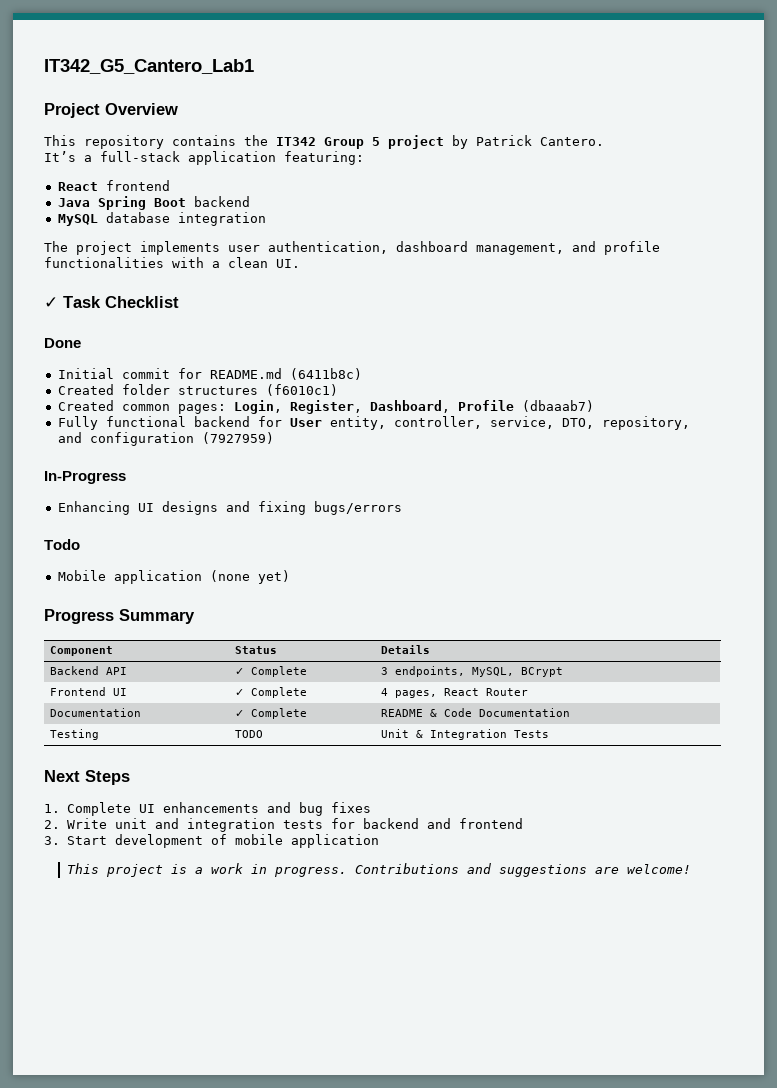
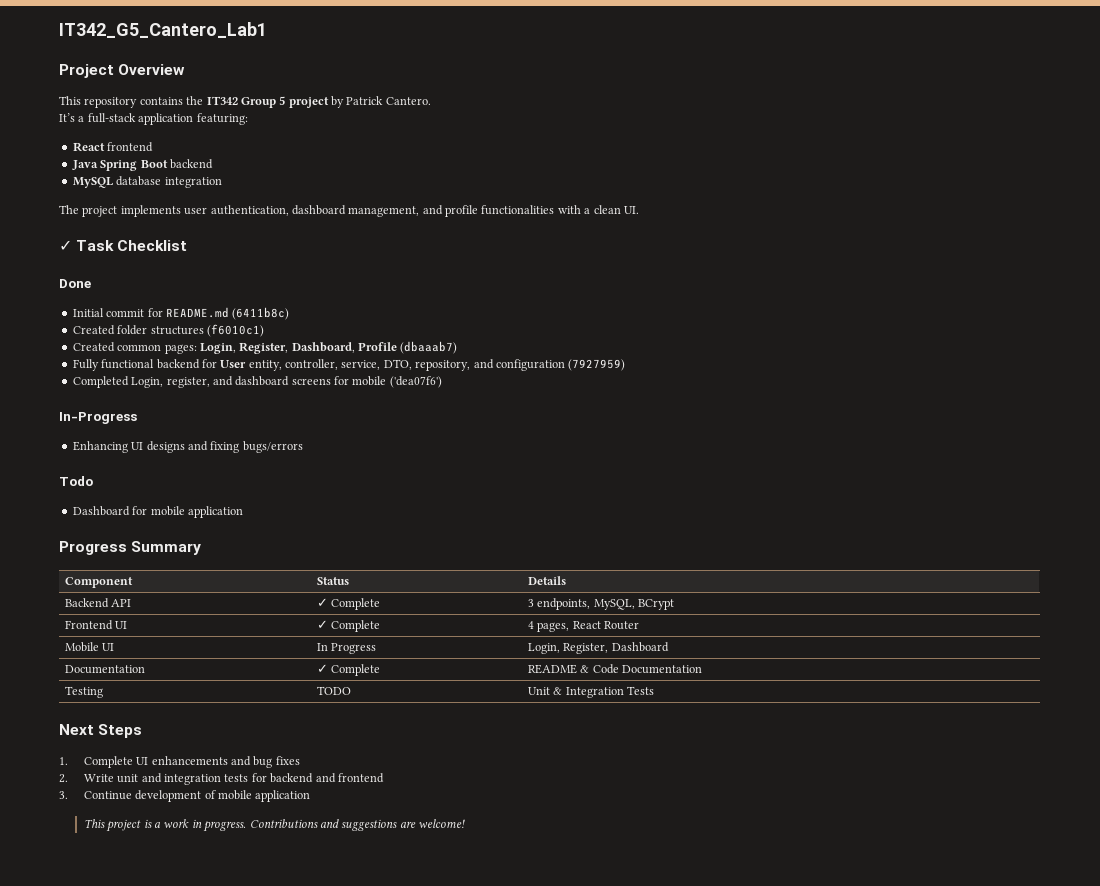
+ Completed Login, register, and dashboard screens for mobile ('dea07f6')
- Mobile application (none yet)
+ Dashboard for mobile application
+ Mobile UI | In Progress | Login, Register, Dashboard
- 3. Start development of mobile application
+ 3. Continue development of mobile application

